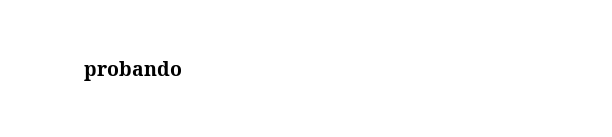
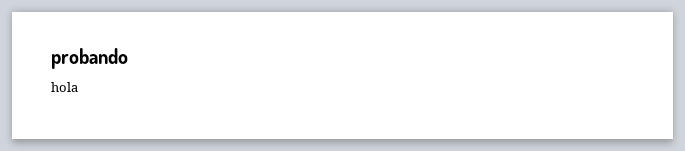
+ hola

